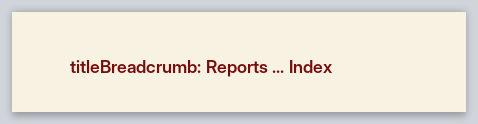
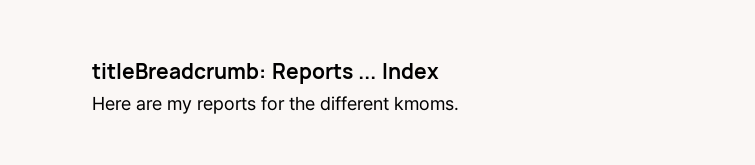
+ Here are my reports for the different kmoms.

